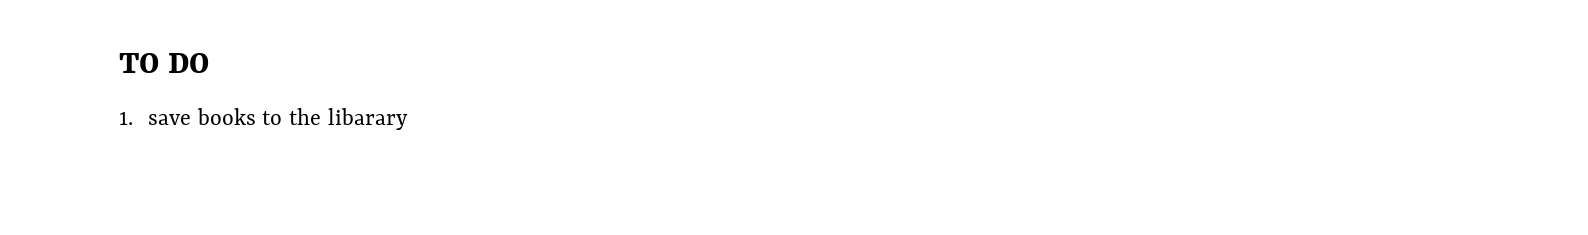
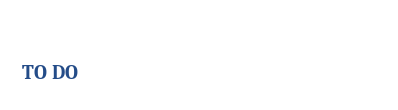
- 1. save books to the libarary

